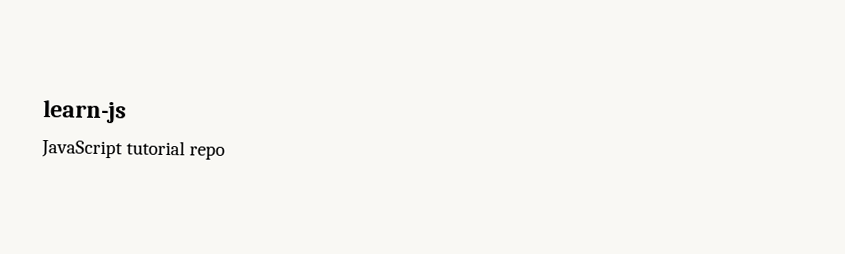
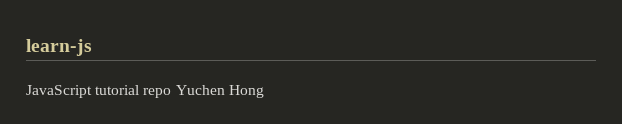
- JavaScript tutorial repo
+ JavaScript tutorial repo Yuchen Hong

